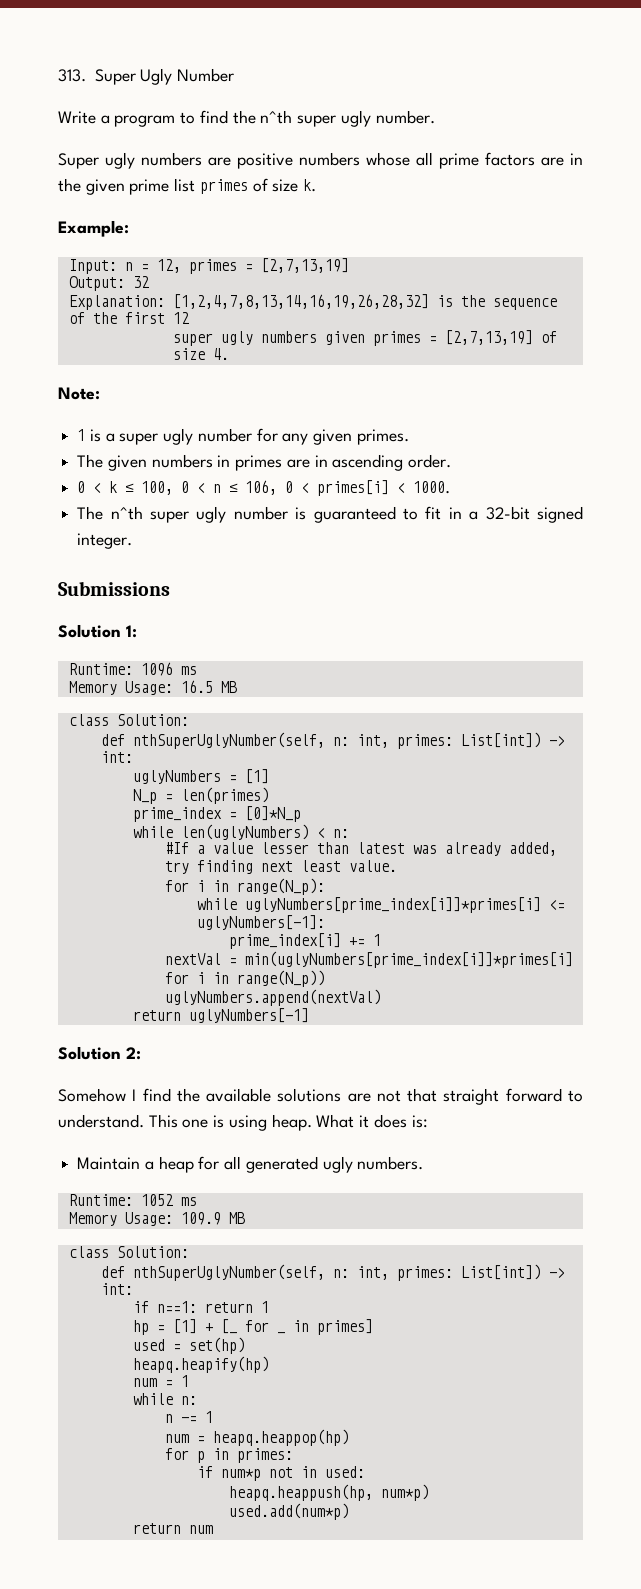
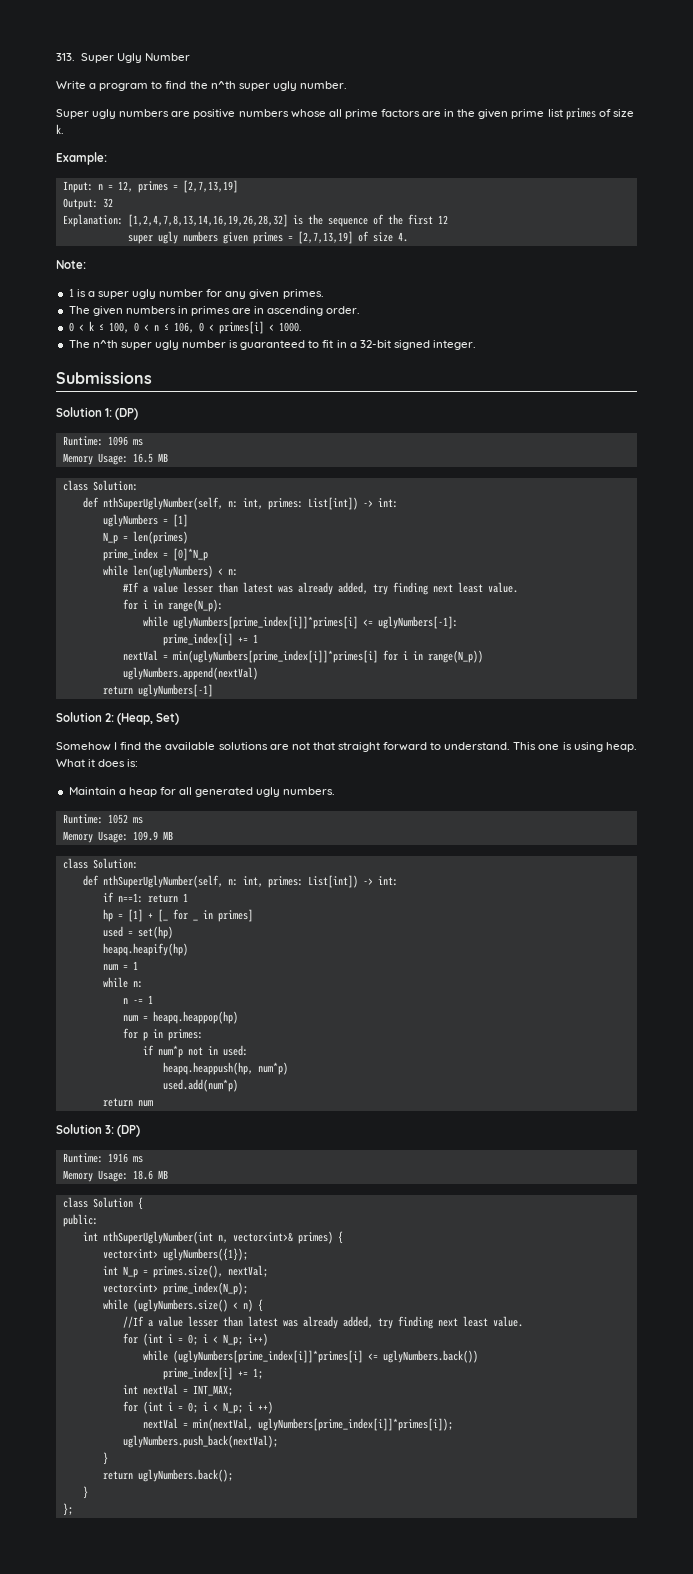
- Solution 1:
+ Solution 1: (DP)
- Solution 2:
+ Solution 2: (Heap, Set)
+ Solution 3: (DP)
+ Runtime: 1916 ms
+ Memory Usage: 18.6 MB
+ class Solution {
+ public:
+ int nthSuperUglyNumber(int n, vector<int>& primes) {
+ vector<int> uglyNumbers({1});
+ int N_p = primes.size(), nextVal;
+ vector<int> prime_index(N_p);
+ while (uglyNumbers.size() < n) {
+ //If a value lesser than latest was already added, try finding next least value.
+ for (int i = 0; i < N_p; i++)
+ while (uglyNumbers[prime_index[i]]*primes[i] <= uglyNumbers.back())
+ prime_index[i] += 1;
+ int nextVal = INT_MAX;
+ for (int i = 0; i < N_p; i ++)
+ nextVal = min(nextVal, uglyNumbers[prime_index[i]]*primes[i]);
+ uglyNumbers.push_back(nextVal);
+ }
+ return uglyNumbers.back();
+ }
+ };

